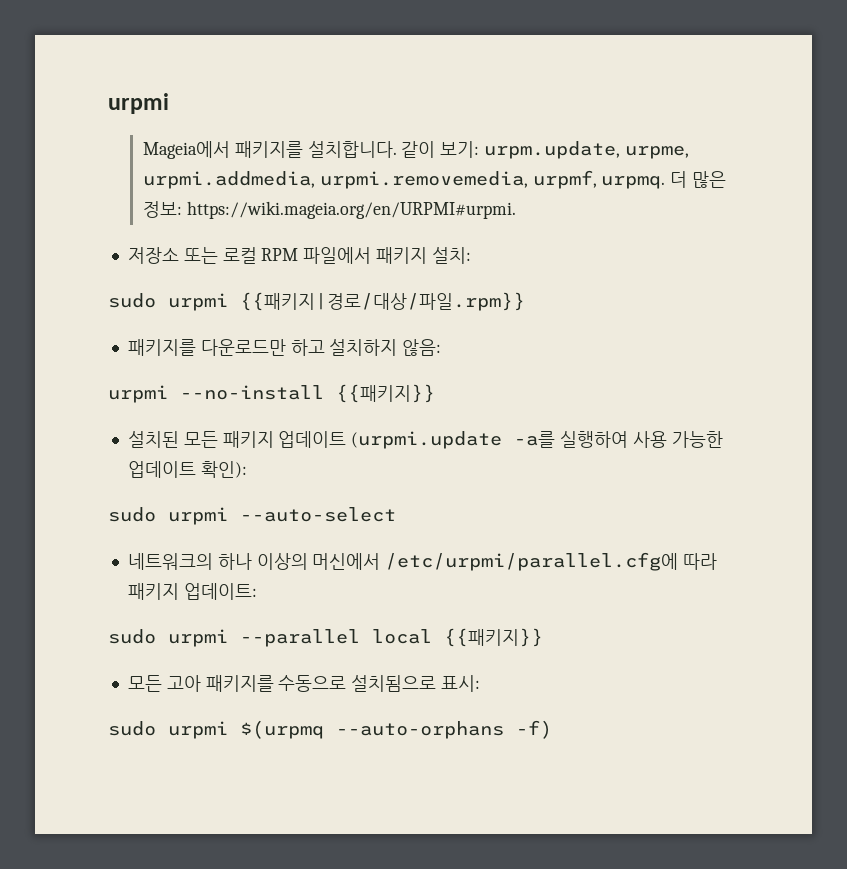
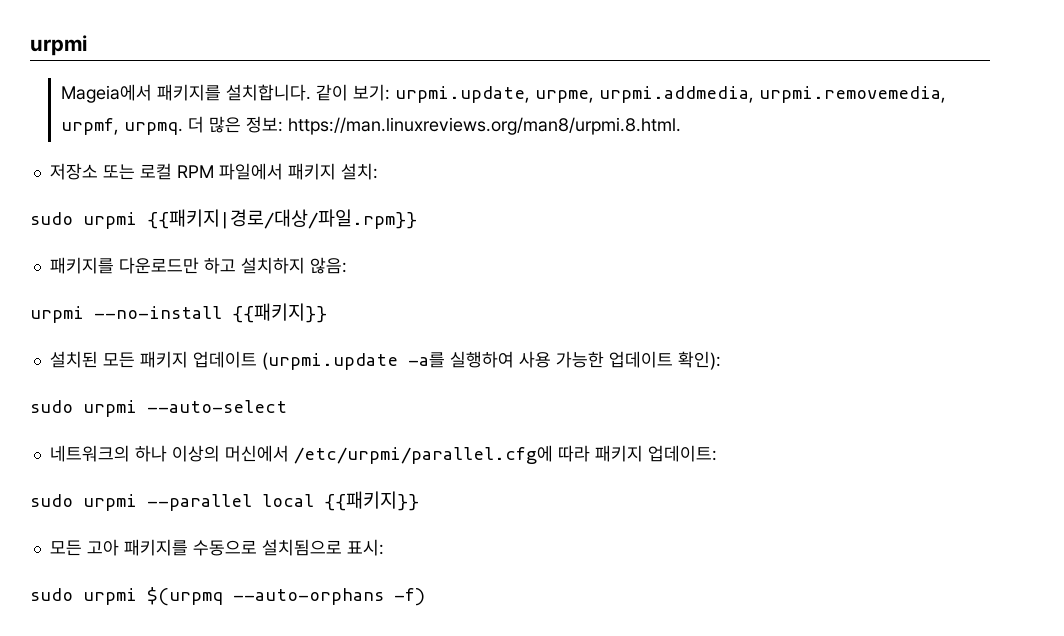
- 같이 보기: urpm.update, urpme, urpmi.addmedia, urpmi.removemedia, urpmf, urpmq.
+ 같이 보기: urpmi.update, urpme, urpmi.addmedia, urpmi.removemedia, urpmf, urpmq.
- 더 많은 정보: https://wiki.mageia.org/en/URPMI#urpmi.
+ 더 많은 정보: https://man.linuxreviews.org/man8/urpmi.8.html.

